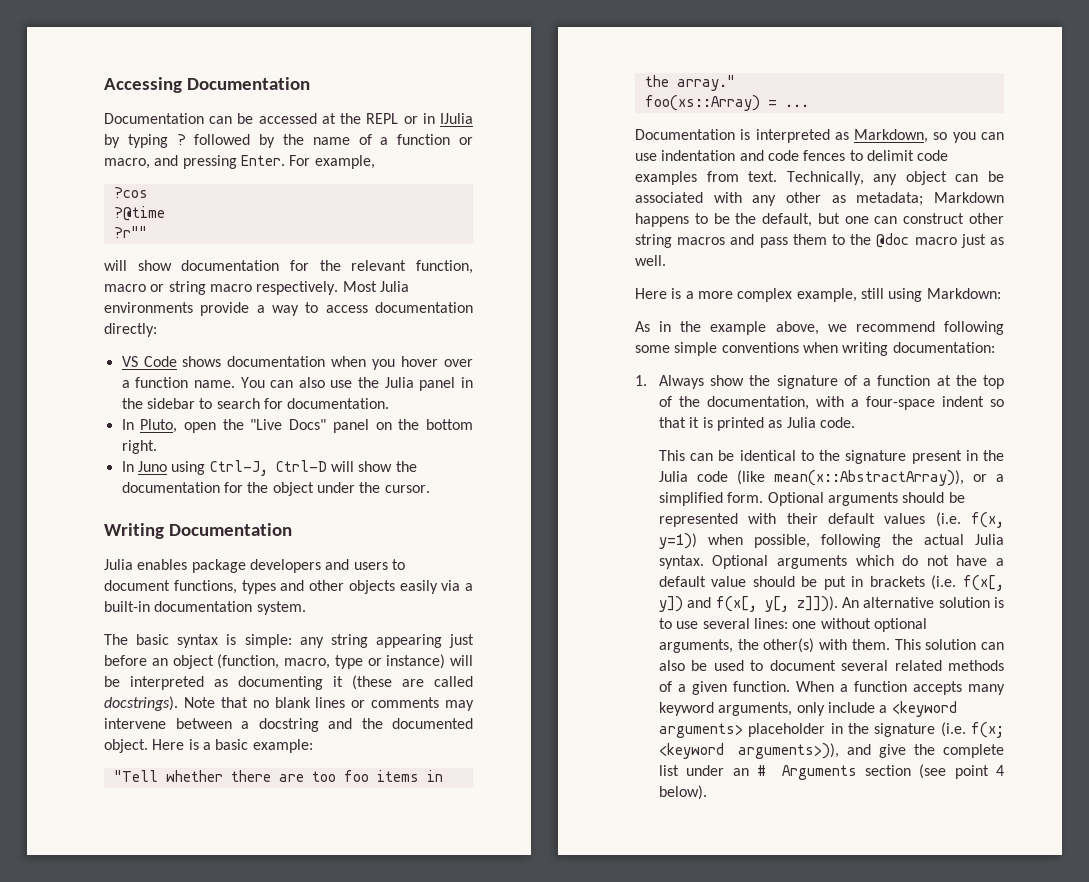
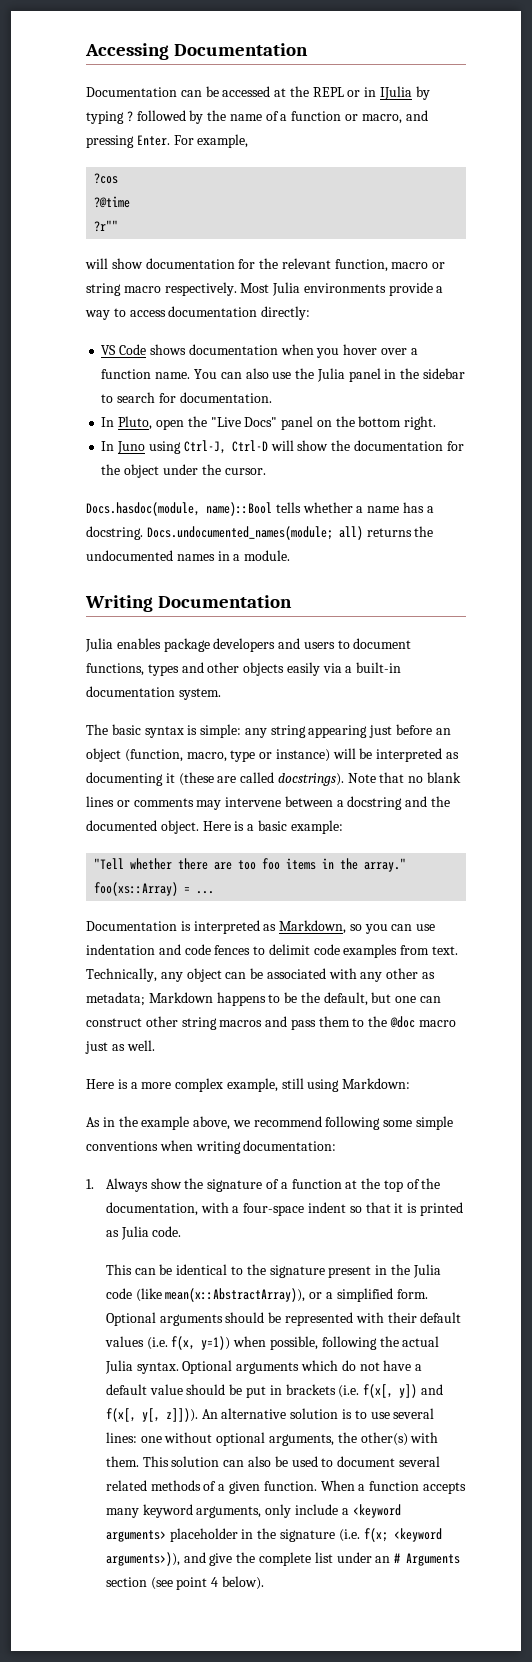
+ Docs.hasdoc(module, name)::Bool tells whether a name has a docstring. Docs.undocumented_names(module; all) returns the undocumented names in a module.

